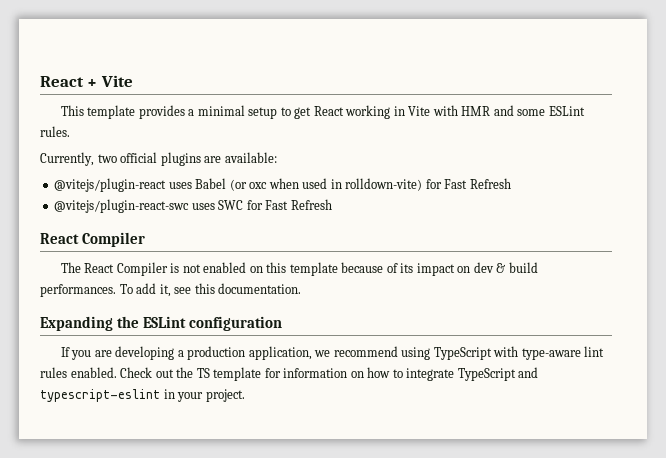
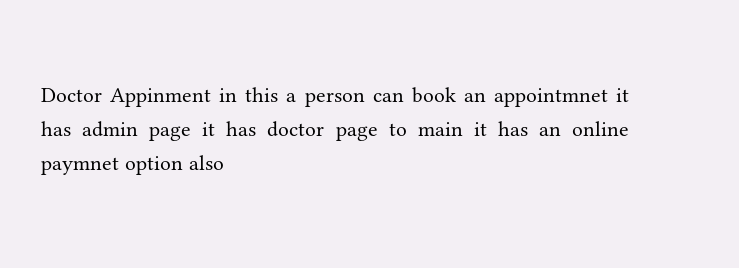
- React + Vite
- This template provides a minimal setup to get React working in Vite with HMR and some ESLint rules.
- Currently, two official plugins are available:
- @vitejs/plugin-react uses Babel (or oxc when used in rolldown-vite) for Fast Refresh
- @vitejs/plugin-react-swc uses SWC for Fast Refresh
- React Compiler
- The React Compiler is not enabled on this template because of its impact on dev & build performances. To add it, see this documentation.
- Expanding the ESLint configuration
- If you are developing a production application, we recommend using TypeScript with type-aware lint rules enabled. Check out the TS template for information on how to integrate TypeScript and typescript-eslint in your project.
+ Doctor Appinment in this a person can book an appointmnet it has admin page it has doctor page to main it has an online paymnet option also

